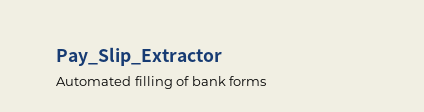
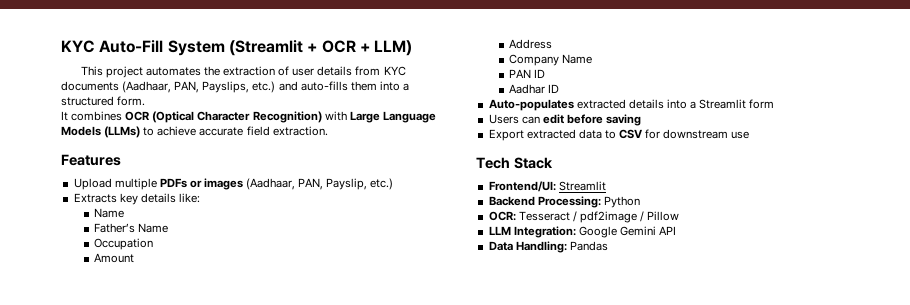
- Pay_Slip_Extractor
- Automated filling of bank forms
+ KYC Auto-Fill System (Streamlit + OCR + LLM)
+ This project automates the extraction of user details from KYC documents (Aadhaar, PAN, Payslips, etc.) and auto-fills them into a structured form.
+ It combines OCR (Optical Character Recognition) with Large Language Models (LLMs) to achieve accurate field extraction.
+ Features
+ Upload multiple PDFs or images (Aadhaar, PAN, Payslip, etc.)
+ Extracts key details like:
+ Name
+ Father’s Name
+ Occupation
+ Amount
+ Address
+ Company Name
+ PAN ID
+ Aadhar ID
+ Auto-populates extracted details into a Streamlit form
+ Users can edit before saving
+ Export extracted data to CSV for downstream use
+ Tech Stack
+ Frontend/UI: Streamlit
+ Backend Processing: Python
+ OCR: Tesseract / pdf2image / Pillow
+ LLM Integration: Google Gemini API
+ Data Handling: Pandas

